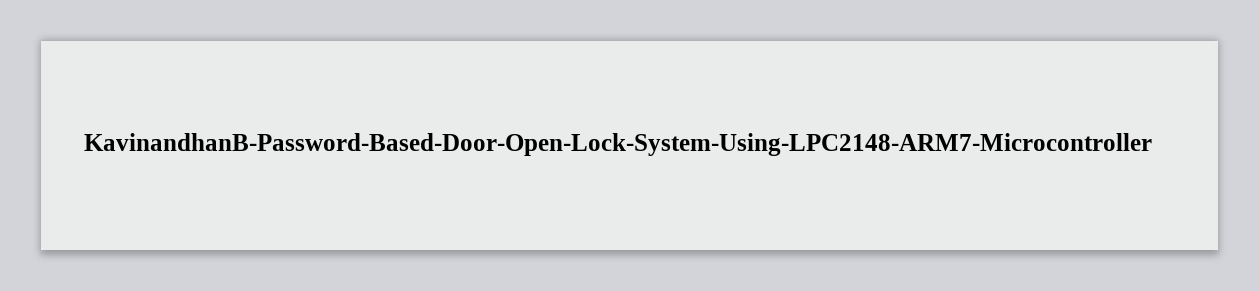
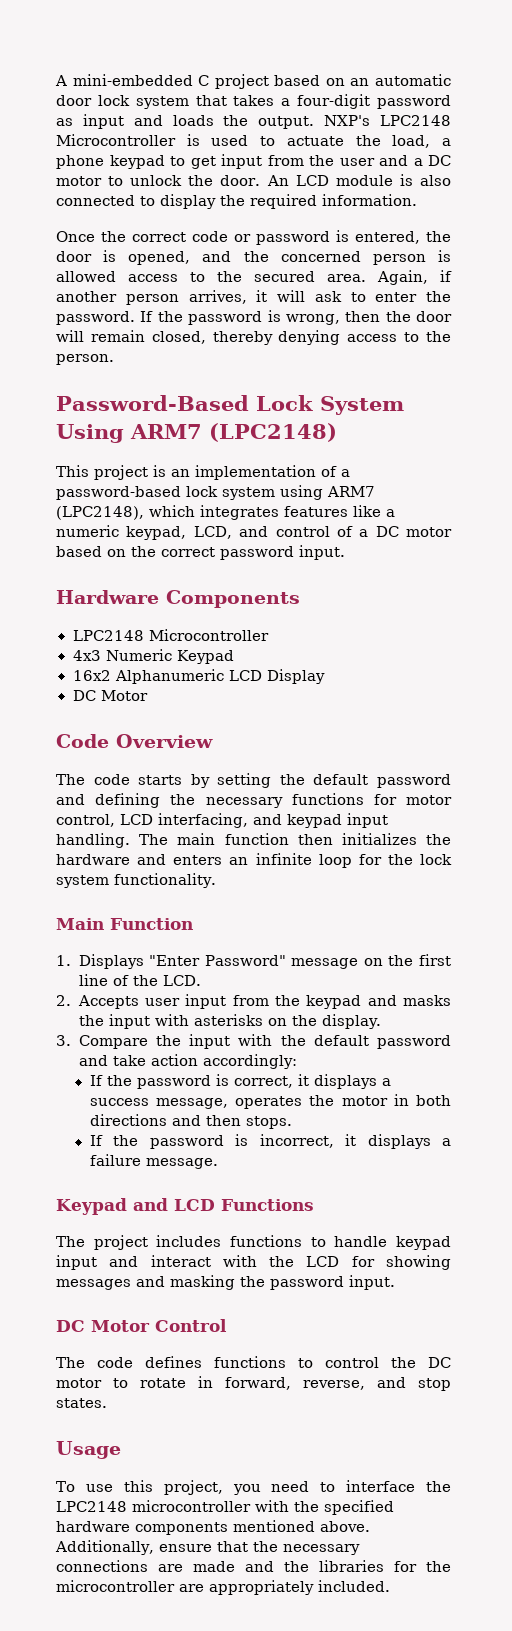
- KavinandhanB-Password-Based-Door-Open-Lock-System-Using-LPC2148-ARM7-Microcontroller
+ A mini-embedded C project based on an automatic door lock system that takes a four-digit password as input and loads the output. NXP's LPC2148 Microcontroller is used to actuate the load, a phone keypad to get input from the user and a DC motor to unlock the door. An LCD module is also connected to display the required information.
+ Once the correct code or password is entered, the door is opened, and the concerned person is allowed access to the secured area. Again, if another person arrives, it will ask to enter the password. If the password is wrong, then the door will remain closed, thereby denying access to the person.
+ Password-Based Lock System Using ARM7 (LPC2148)
+ This project is an implementation of a password-based lock system using ARM7 (LPC2148), which integrates features like a numeric keypad, LCD, and control of a DC motor based on the correct password input.
+ Hardware Components
+ LPC2148 Microcontroller
+ 4x3 Numeric Keypad
+ 16x2 Alphanumeric LCD Display
+ DC Motor
+ Code Overview
+ The code starts by setting the default password and defining the necessary functions for motor control, LCD interfacing, and keypad input handling. The main function then initializes the hardware and enters an infinite loop for the lock system functionality.
+ Main Function
+ 1. Displays "Enter Password" message on the first line of the LCD.
+ 2. Accepts user input from the keypad and masks the input with asterisks on the display.
+ 3. Compare the input with the default password and take action accordingly:
+ If the password is correct, it displays a success message, operates the motor in both directions and then stops.
+ If the password is incorrect, it displays a failure message.
+ Keypad and LCD Functions
+ The project includes functions to handle keypad input and interact with the LCD for showing messages and masking the password input.
+ DC Motor Control
+ The code defines functions to control the DC motor to rotate in forward, reverse, and stop states.
+ Usage
+ To use this project, you need to interface the LPC2148 microcontroller with the specified hardware components mentioned above. Additionally, ensure that the necessary connections are made and the libraries for the microcontroller are appropriately included.

